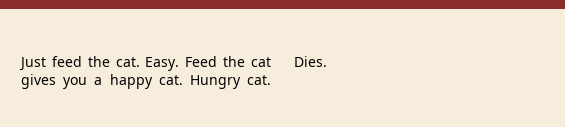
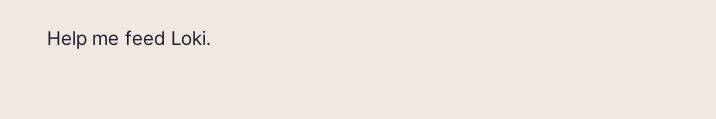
- Just feed the cat. Easy. Feed the cat gives you a happy cat. Hungry cat. Dies.
+ Help me feed Loki.

